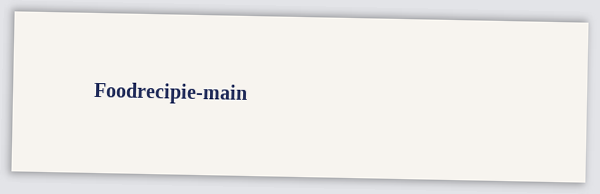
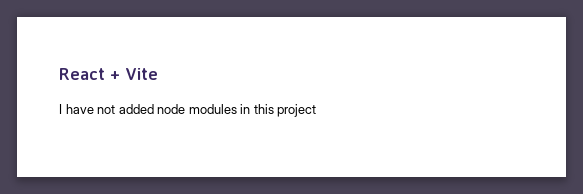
- Foodrecipie-main
+ React + Vite
+ I have not added node modules in this project

